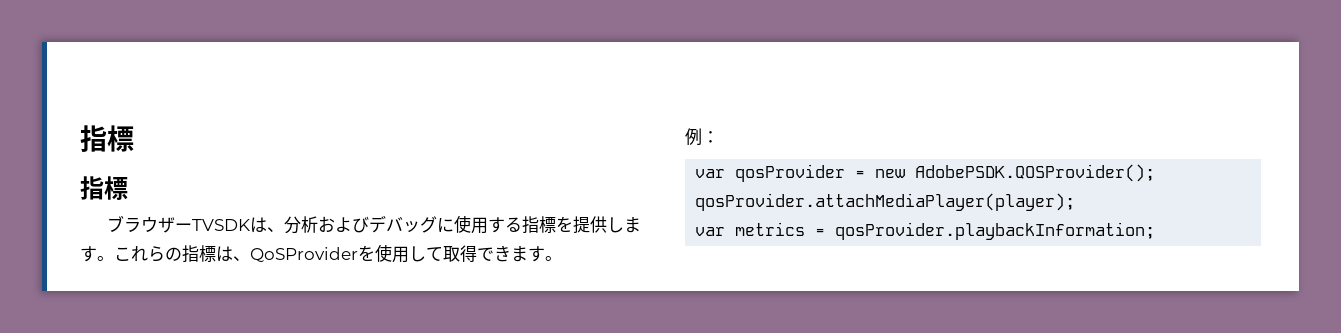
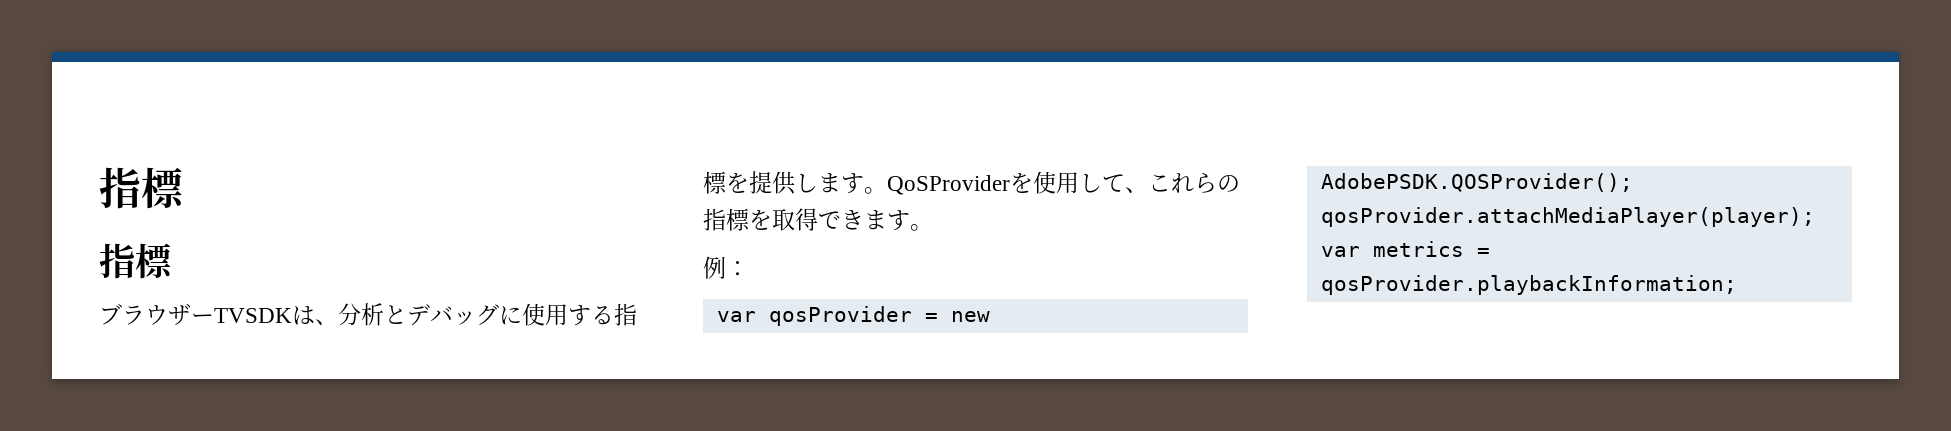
- ブラウザーTVSDKは、分析およびデバッグに使用する指標を提供します。
+ ブラウザーTVSDKは、分析とデバッグに使用する指標を提供します。
- これらの指標は、QoSProviderを使用して取得できます。
+ QoSProviderを使用して、これらの指標を取得できます。

